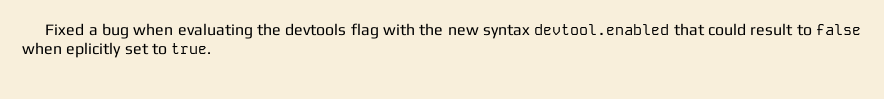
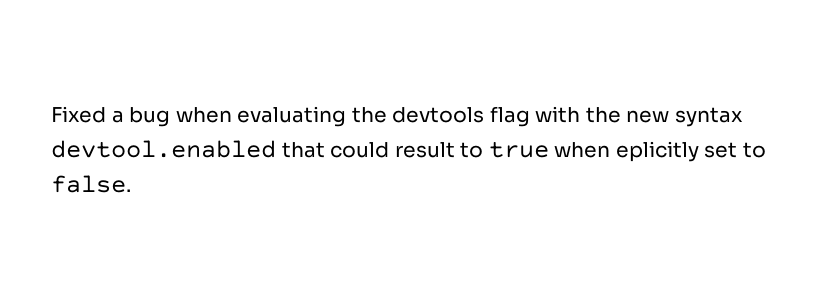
- Fixed a bug when evaluating the devtools flag with the new syntax devtool.enabled that could result to false when eplicitly set to true.
+ Fixed a bug when evaluating the devtools flag with the new syntax devtool.enabled that could result to true when eplicitly set to false.

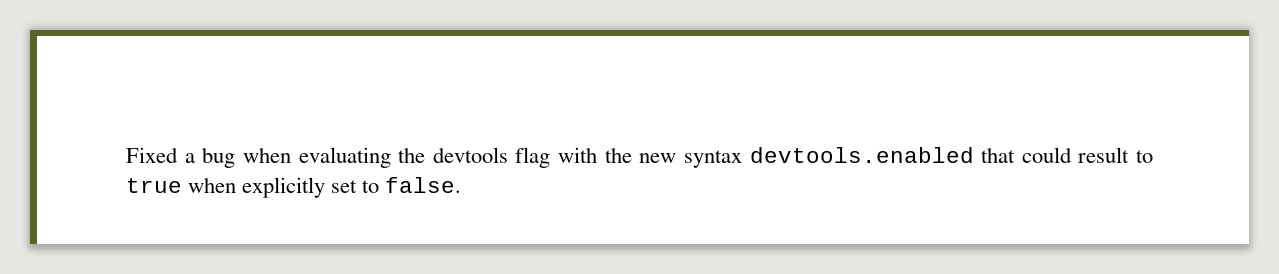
- Fixed a bug when evaluating the devtools flag with the new syntax devtool.enabled that could result to true when eplicitly set to false.
+ Fixed a bug when evaluating the devtools flag with the new syntax devtools.enabled that could result to true when explicitly set to false.

